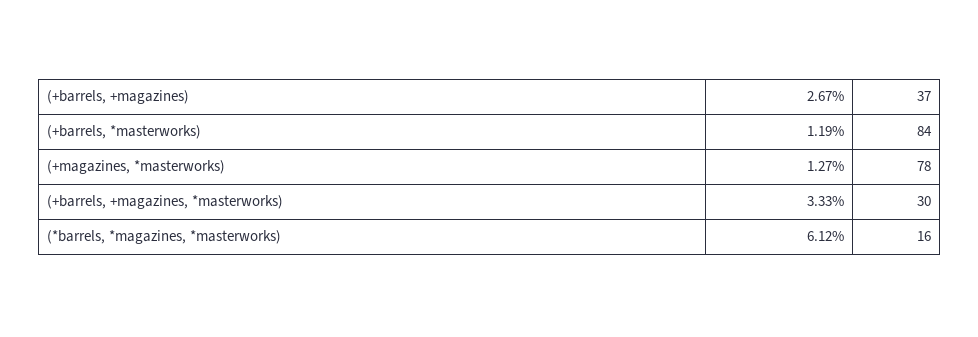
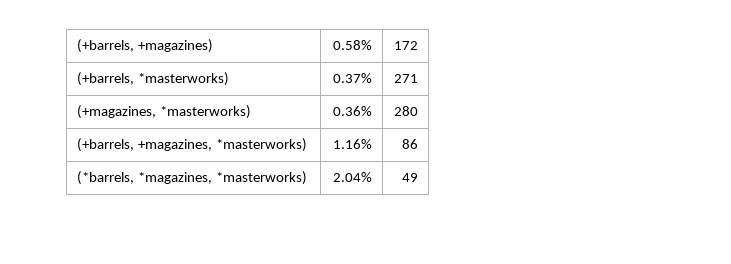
- (+barrels, +magazines) | 2.67% | 37
+ (+barrels, +magazines) | 0.58% | 172
- (+barrels, *masterworks) | 1.19% | 84
+ (+barrels, *masterworks) | 0.37% | 271
- (+magazines, *masterworks) | 1.27% | 78
+ (+magazines, *masterworks) | 0.36% | 280
- (+barrels, +magazines, *masterworks) | 3.33% | 30
+ (+barrels, +magazines, *masterworks) | 1.16% | 86
- (*barrels, *magazines, *masterworks) | 6.12% | 16
+ (*barrels, *magazines, *masterworks) | 2.04% | 49

